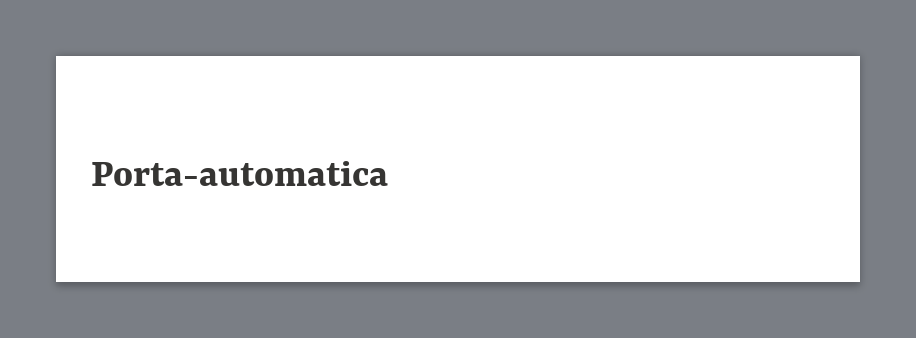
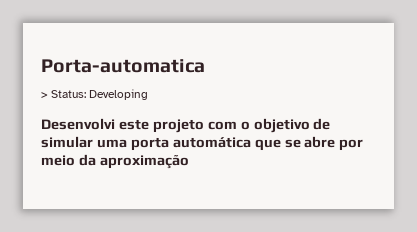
+ > Status: Developing
+ Desenvolvi este projeto com o objetivo de simular uma porta automática que se abre por meio da aproximação

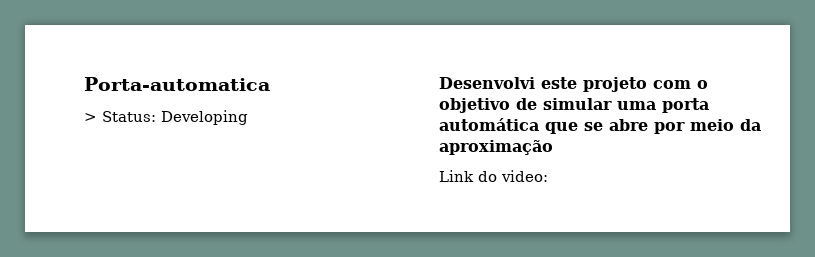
+ Link do video:

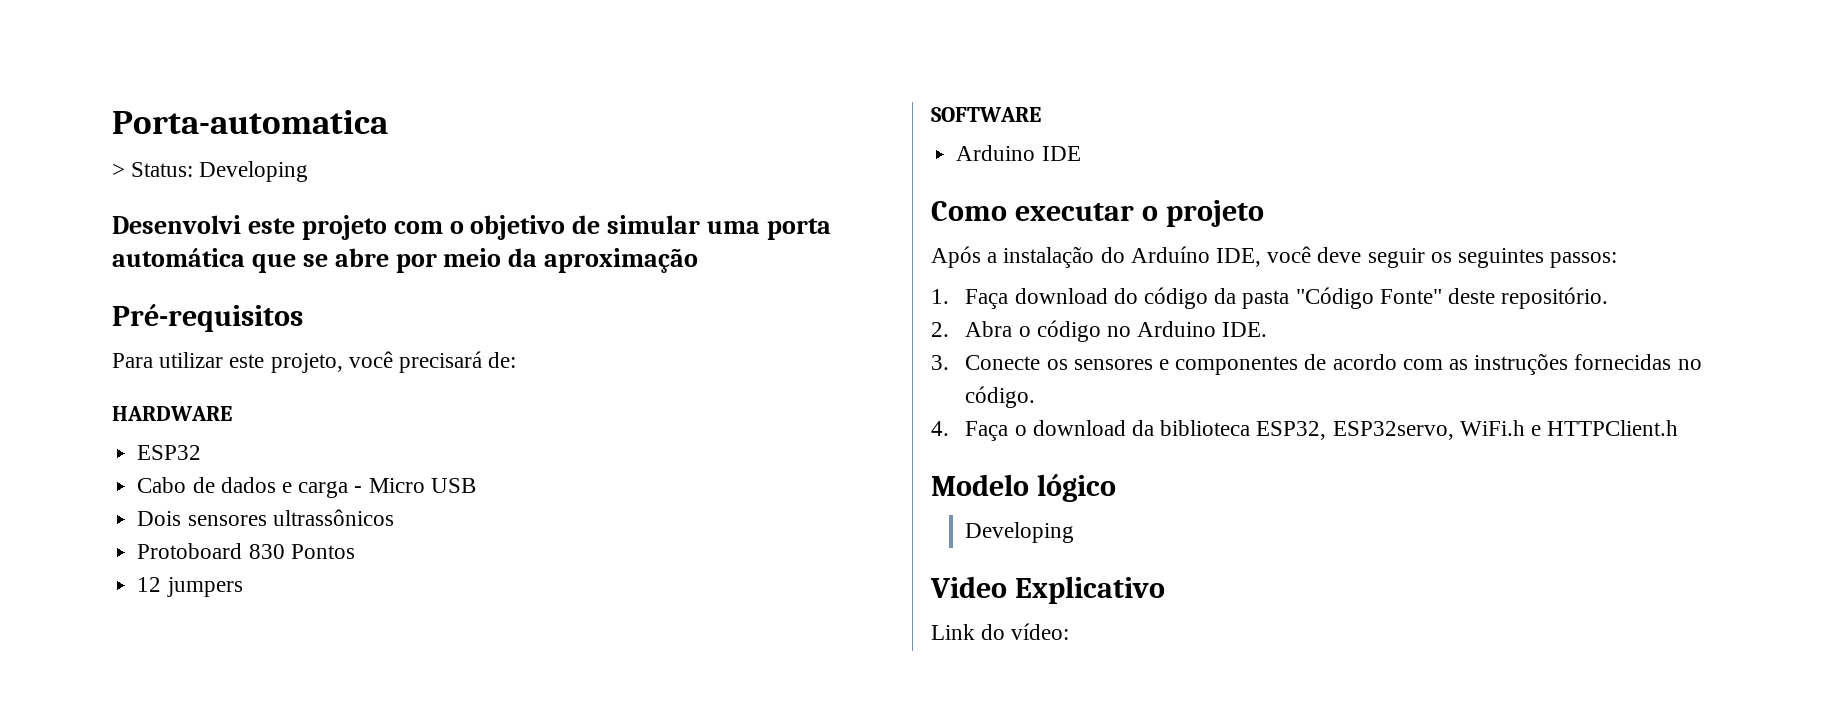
+ Pré-requisitos
+ Para utilizar este projeto, você precisará de:
+ HARDWARE
+ ESP32
+ Cabo de dados e carga - Micro USB
+ Dois sensores ultrassônicos
+ Protoboard 830 Pontos
+ 12 jumpers
+ SOFTWARE
+ Arduino IDE
+ Como executar o projeto
+ Após a instalação do Arduíno IDE, você deve seguir os seguintes passos:
+ 1. Faça download do código da pasta "Código Fonte" deste repositório.
+ 2. Abra o código no Arduino IDE.
+ 3. Conecte os sensores e componentes de acordo com as instruções fornecidas no código.
+ 4. Faça o download da biblioteca ESP32, ESP32servo, WiFi.h e HTTPClient.h
+ Modelo lógico
+ Developing
+ Video Explicativo
- Link do video:
+ Link do vídeo:

